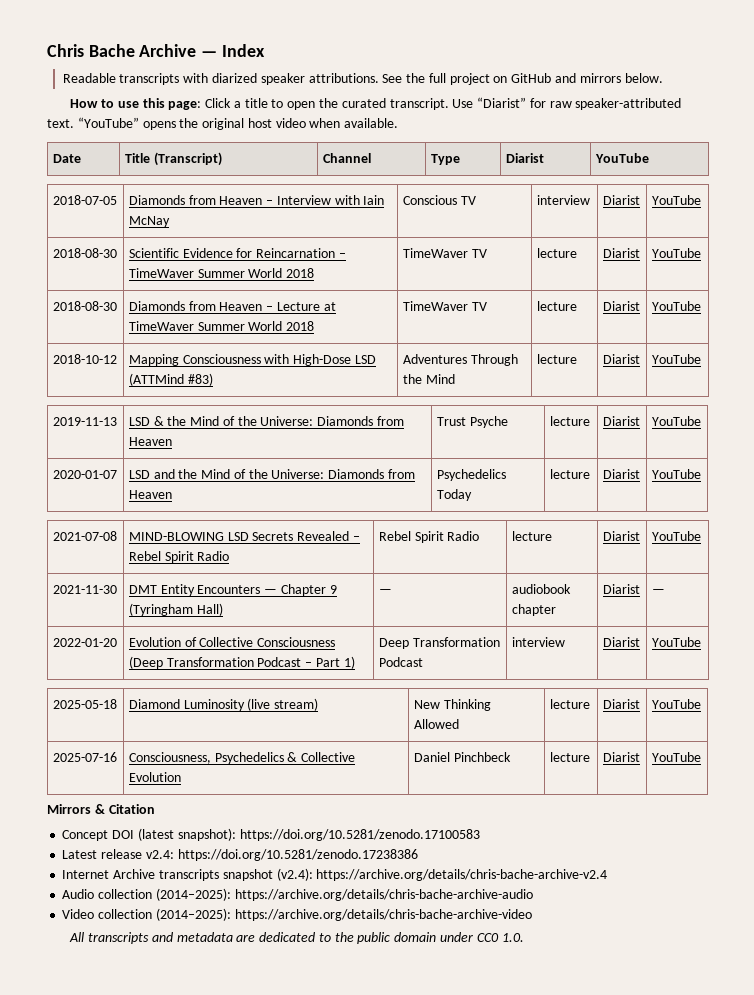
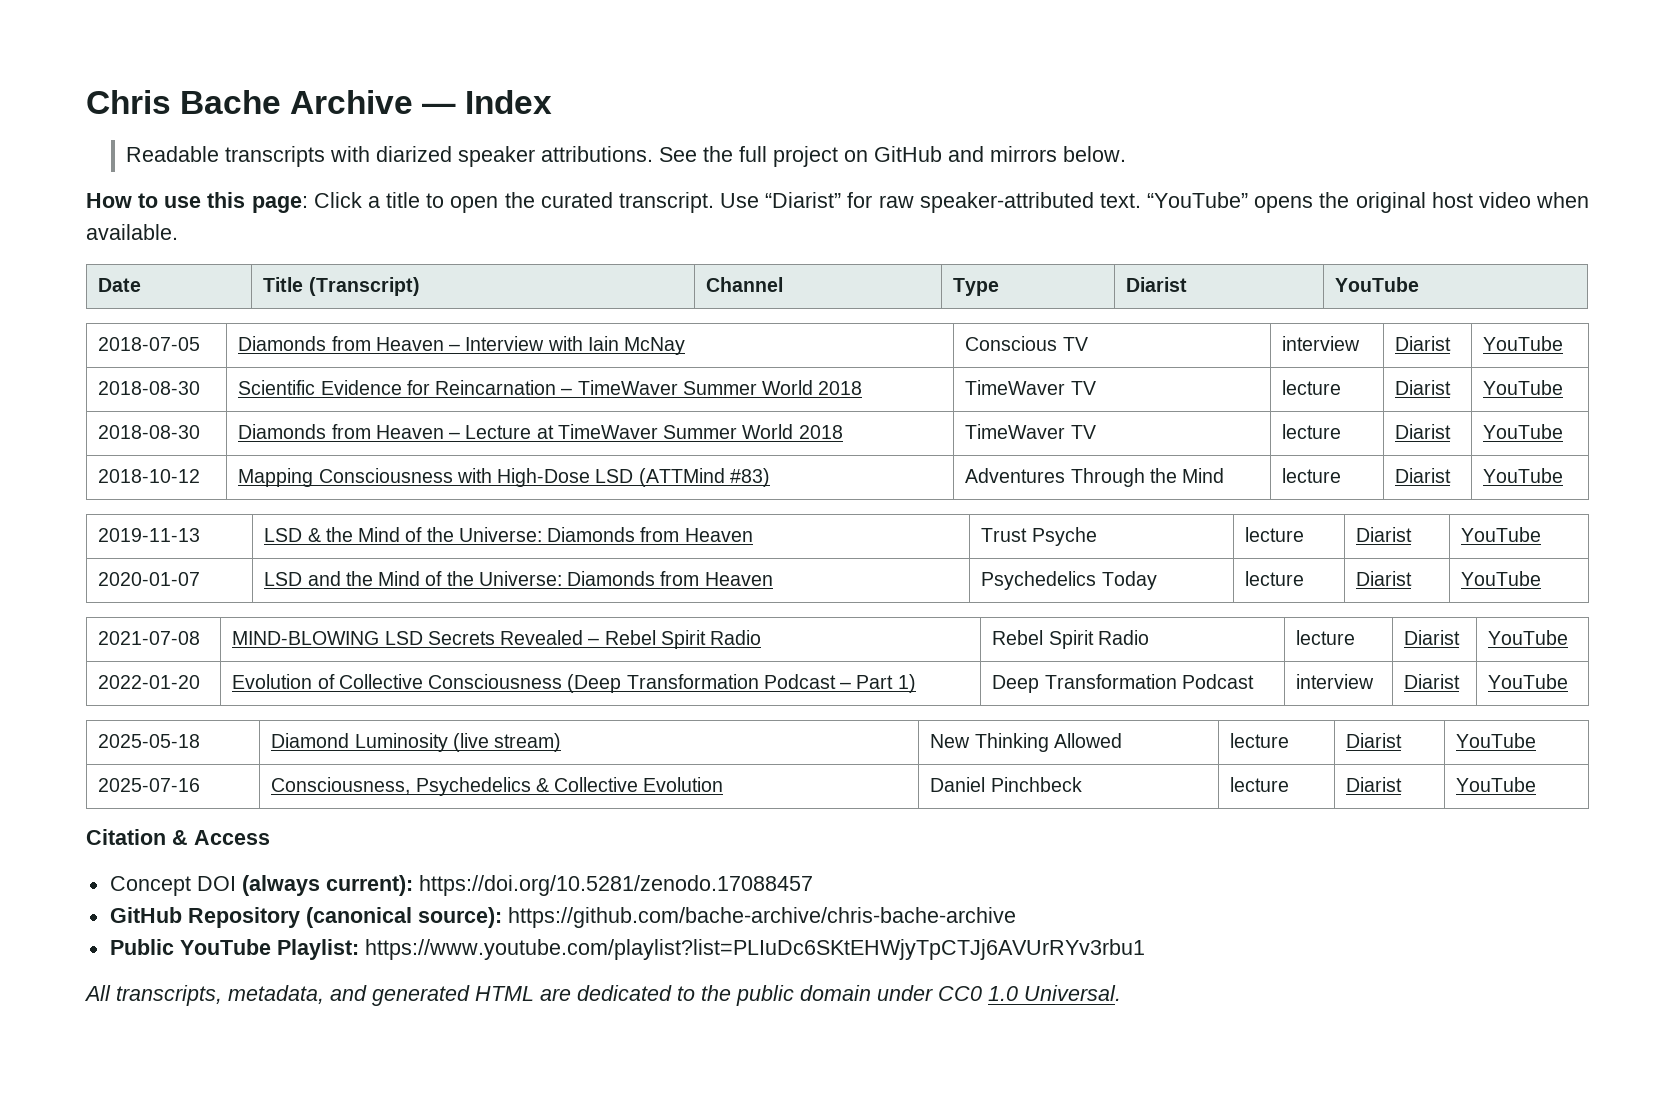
- 2021-11-30 | DMT Entity Encounters — Chapter 9 (Tyringham Hall) | — | audiobook chapter | Diarist | —
- Mirrors & Citation
+ Citation & Access
- Concept DOI (latest snapshot): https://doi.org/10.5281/zenodo.17100583
- Latest release v2.4: https://doi.org/10.5281/zenodo.17238386
- Internet Archive transcripts snapshot (v2.4): https://archive.org/details/chris-bache-archive-v2.4
- Audio collection (2014–2025): https://archive.org/details/chris-bache-archive-audio
- Video collection (2014–2025): https://archive.org/details/chris-bache-archive-video
- All transcripts and metadata are dedicated to the public domain under CC0 1.0.
+ Concept DOI (always current): https://doi.org/10.5281/zenodo.17088457
+ GitHub Repository (canonical source): https://github.com/bache-archive/chris-bache-archive
+ Public YouTube Playlist: https://www.youtube.com/playlist?list=PLIuDc6SKtEHWjyTpCTJj6AVUrRYv3rbu1
+ All transcripts, metadata, and generated HTML are dedicated to the public domain under CC0 1.0 Universal.

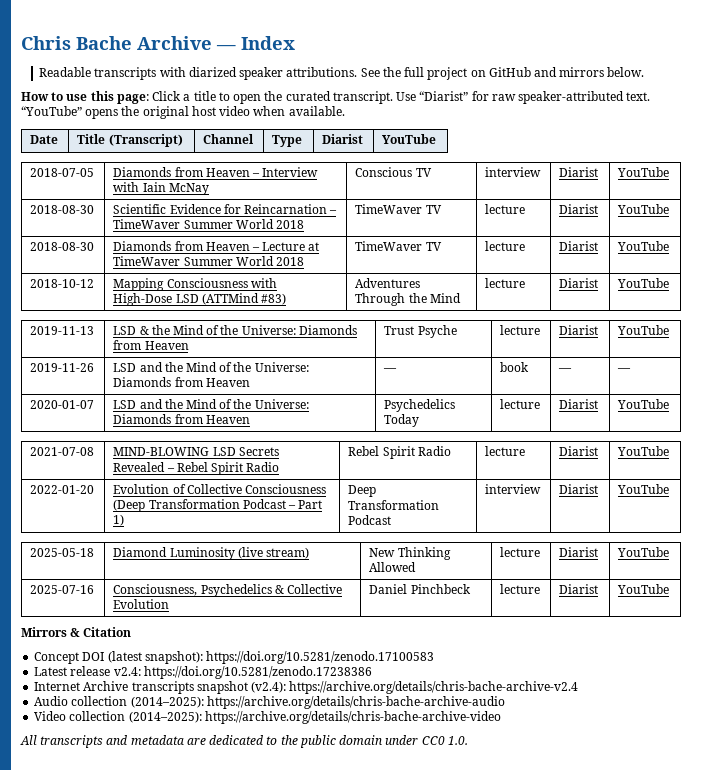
+ 2019-11-26 | LSD and the Mind of the Universe: Diamonds from Heaven | — | book | — | —
- Citation & Access
+ Mirrors & Citation
- Concept DOI (always current): https://doi.org/10.5281/zenodo.17088457
- GitHub Repository (canonical source): https://github.com/bache-archive/chris-bache-archive
- Public YouTube Playlist: https://www.youtube.com/playlist?list=PLIuDc6SKtEHWjyTpCTJj6AVUrRYv3rbu1
- All transcripts, metadata, and generated HTML are dedicated to the public domain under CC0 1.0 Universal.
+ Concept DOI (latest snapshot): https://doi.org/10.5281/zenodo.17100583
+ Latest release v2.4: https://doi.org/10.5281/zenodo.17238386
+ Internet Archive transcripts snapshot (v2.4): https://archive.org/details/chris-bache-archive-v2.4
+ Audio collection (2014–2025): https://archive.org/details/chris-bache-archive-audio
+ Video collection (2014–2025): https://archive.org/details/chris-bache-archive-video
+ All transcripts and metadata are dedicated to the public domain under CC0 1.0.

